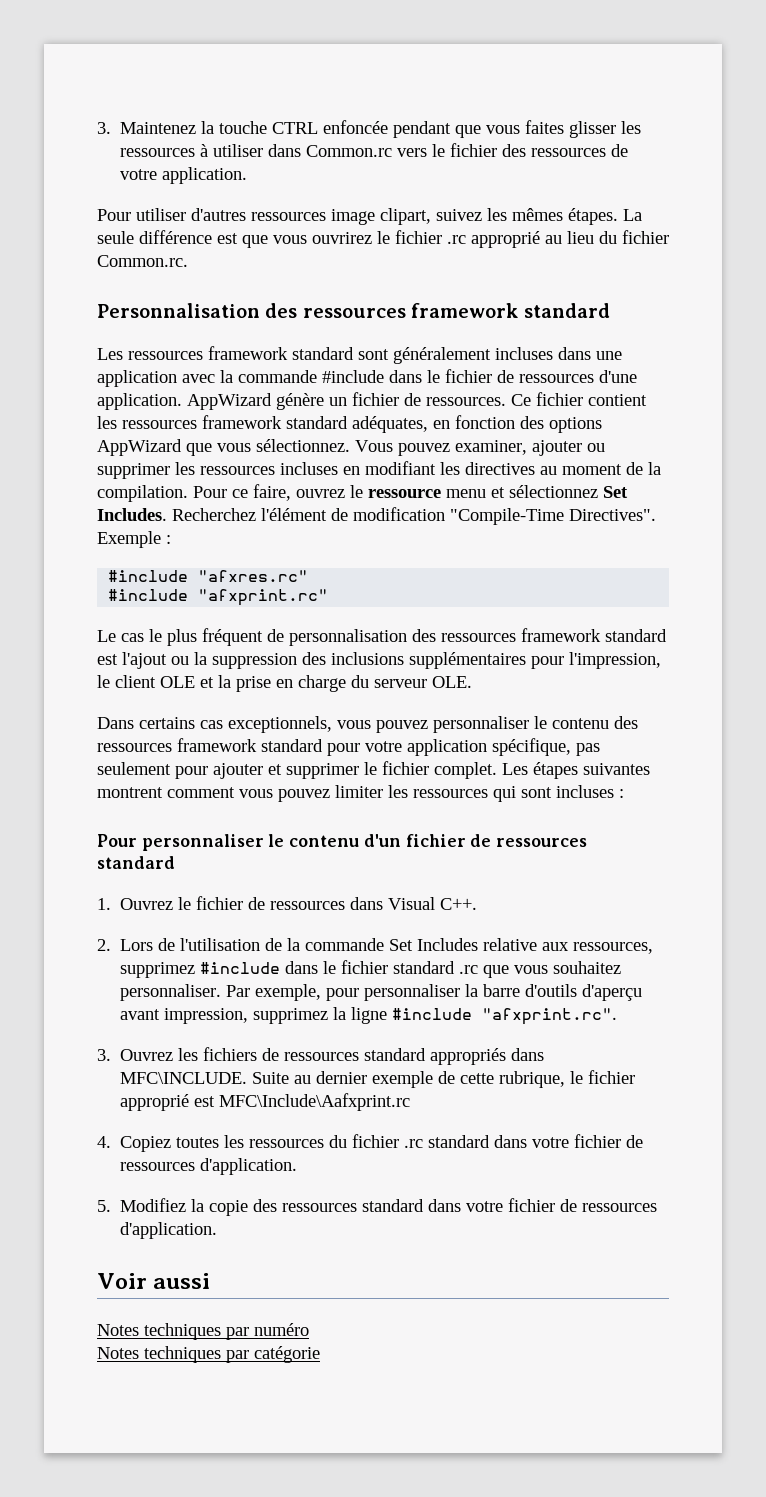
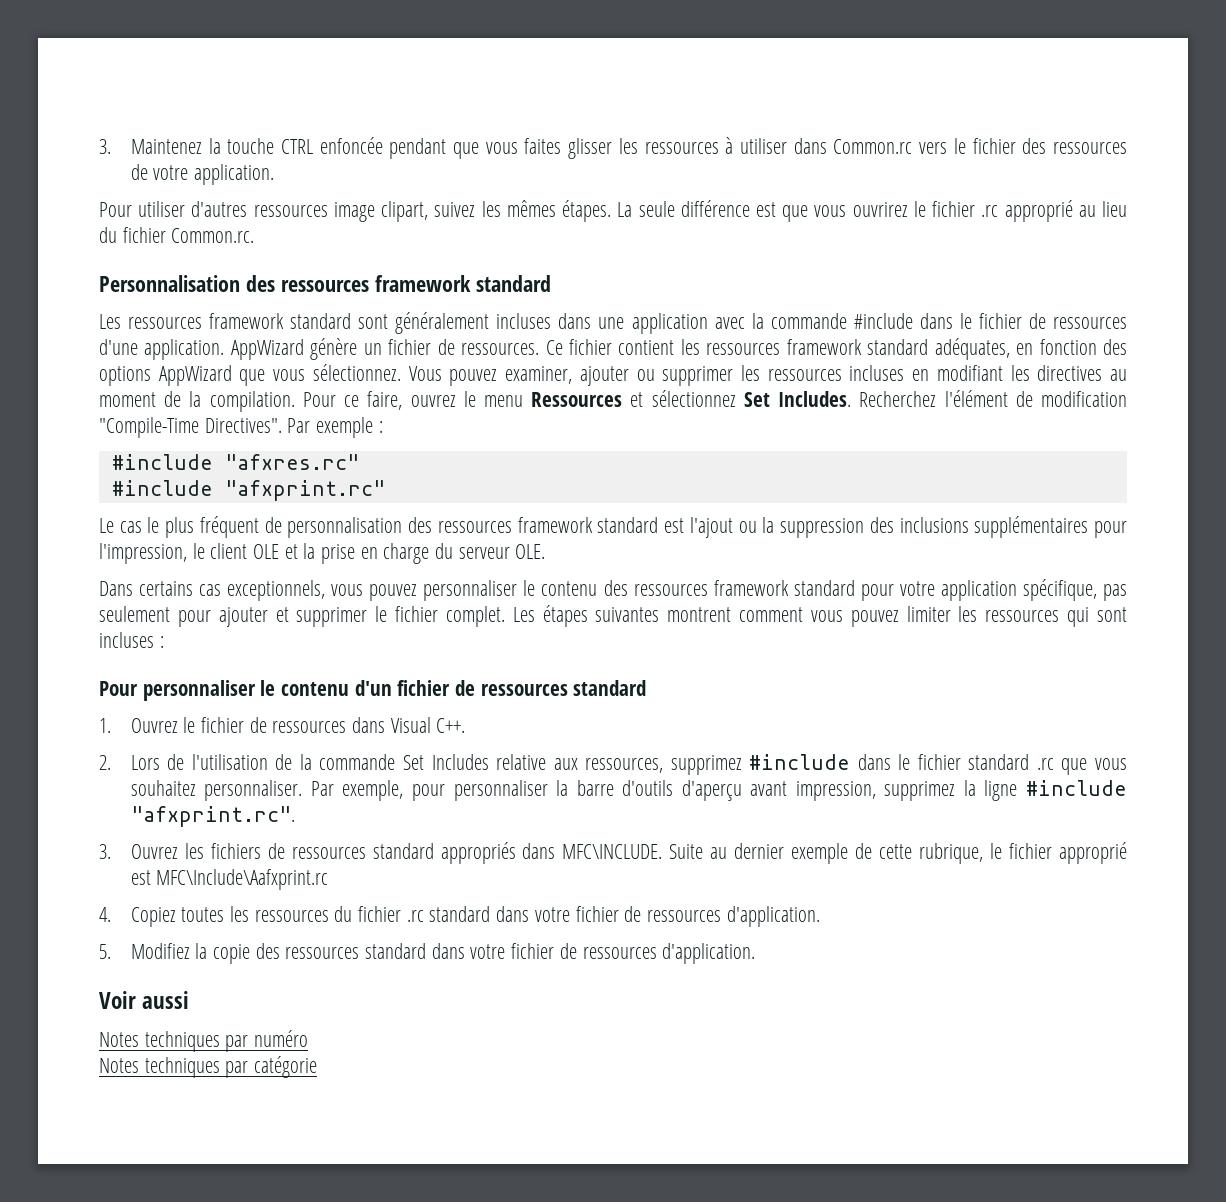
- Pour ce faire, ouvrez le ressource menu et sélectionnez Set Includes.
+ Pour ce faire, ouvrez le menu Ressources et sélectionnez Set Includes.
- Exemple :
+ Par exemple :

